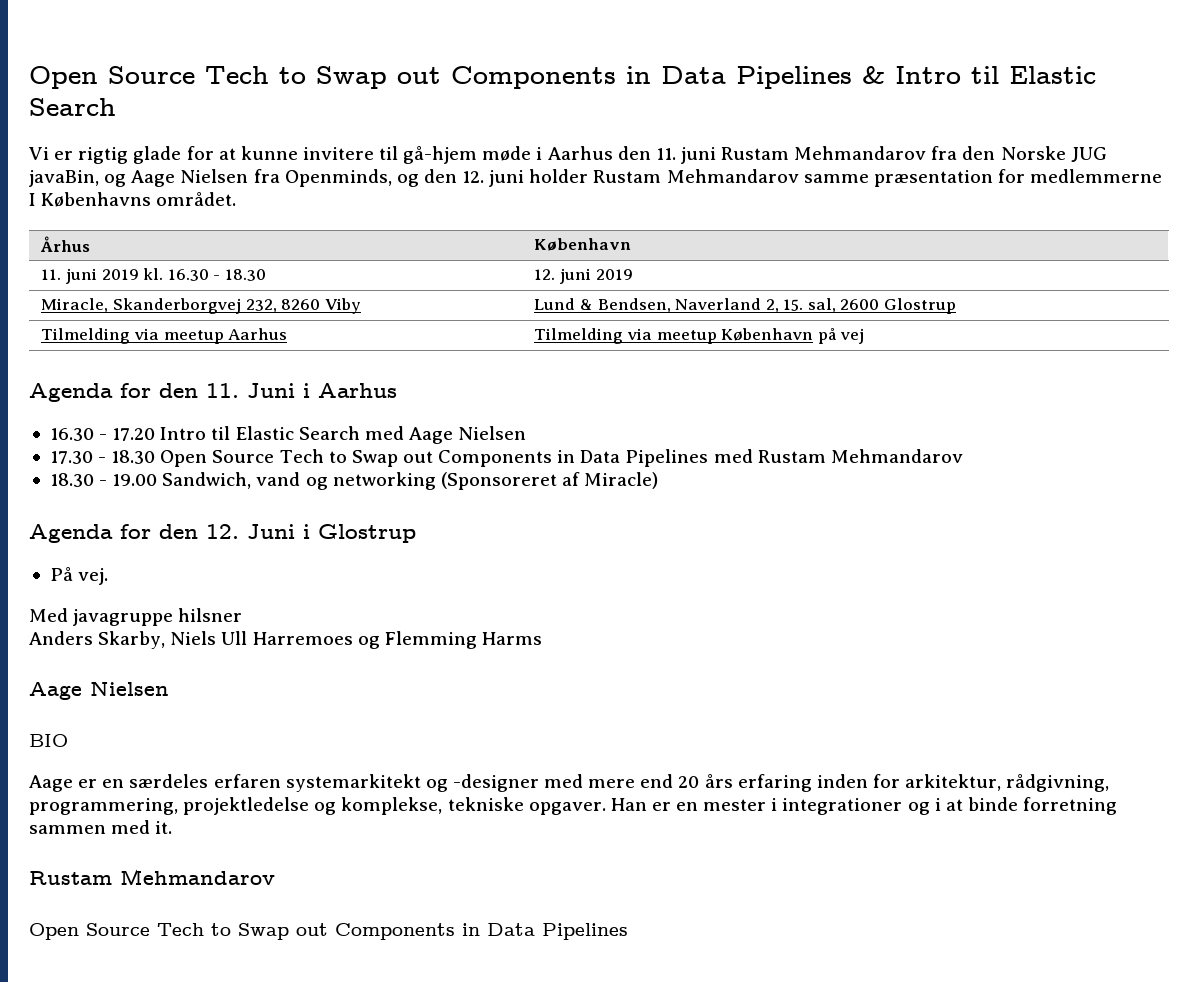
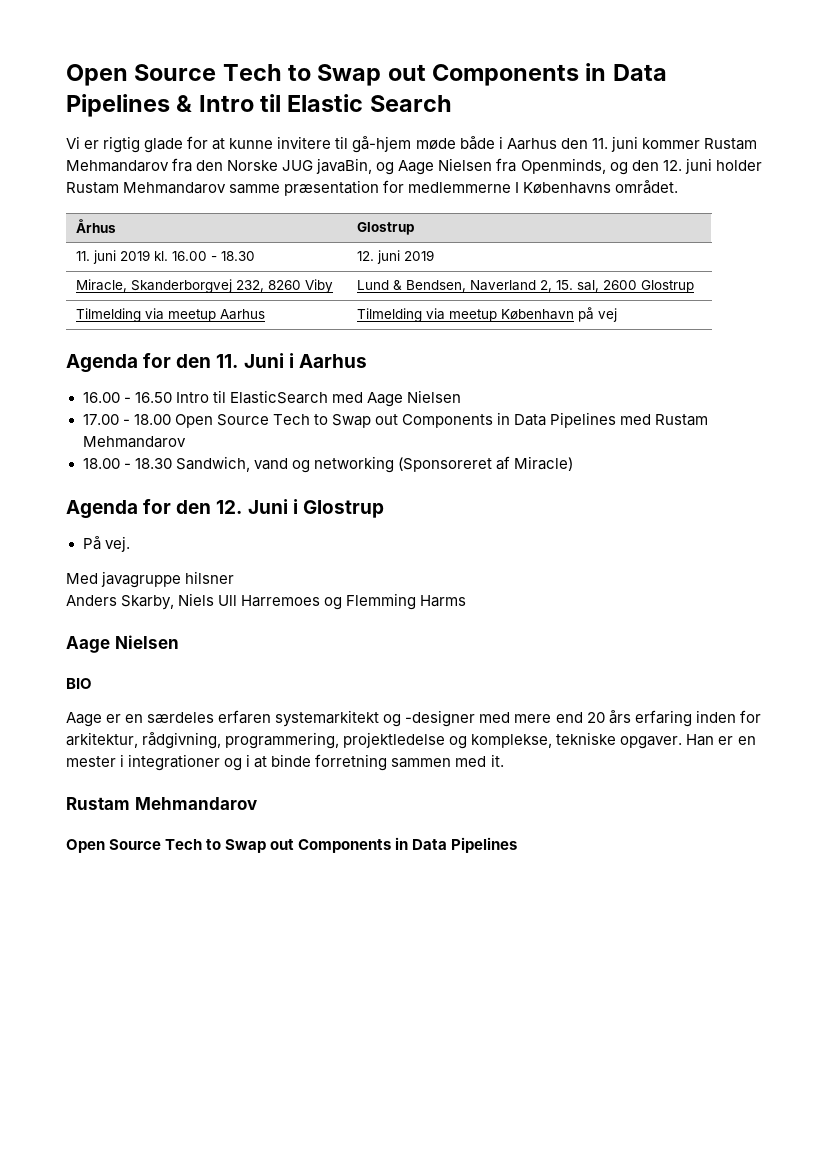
- Vi er rigtig glade for at kunne invitere til gå-hjem møde i Aarhus den 11. juni Rustam Mehmandarov fra den Norske JUG javaBin, og Aage Nielsen fra Openminds, og den 12. juni holder Rustam Mehmandarov samme præsentation for medlemmerne I Københavns området.
+ Vi er rigtig glade for at kunne invitere til gå-hjem møde både i Aarhus den 11. juni kommer Rustam Mehmandarov fra den Norske JUG javaBin, og Aage Nielsen fra Openminds, og den 12. juni holder Rustam Mehmandarov samme præsentation for medlemmerne I Københavns området.
- Århus | København
+ Århus | Glostrup
- 11. juni 2019 kl. 16.30 - 18.30 | 12. juni 2019
+ 11. juni 2019 kl. 16.00 - 18.30 | 12. juni 2019
- 16.30 - 17.20 Intro til Elastic Search med Aage Nielsen
+ 16.00 - 16.50 Intro til ElasticSearch med Aage Nielsen
- 17.30 - 18.30 Open Source Tech to Swap out Components in Data Pipelines med Rustam Mehmandarov
+ 17.00 - 18.00 Open Source Tech to Swap out Components in Data Pipelines med Rustam Mehmandarov
- 18.30 - 19.00 Sandwich, vand og networking (Sponsoreret af Miracle)
+ 18.00 - 18.30 Sandwich, vand og networking (Sponsoreret af Miracle)

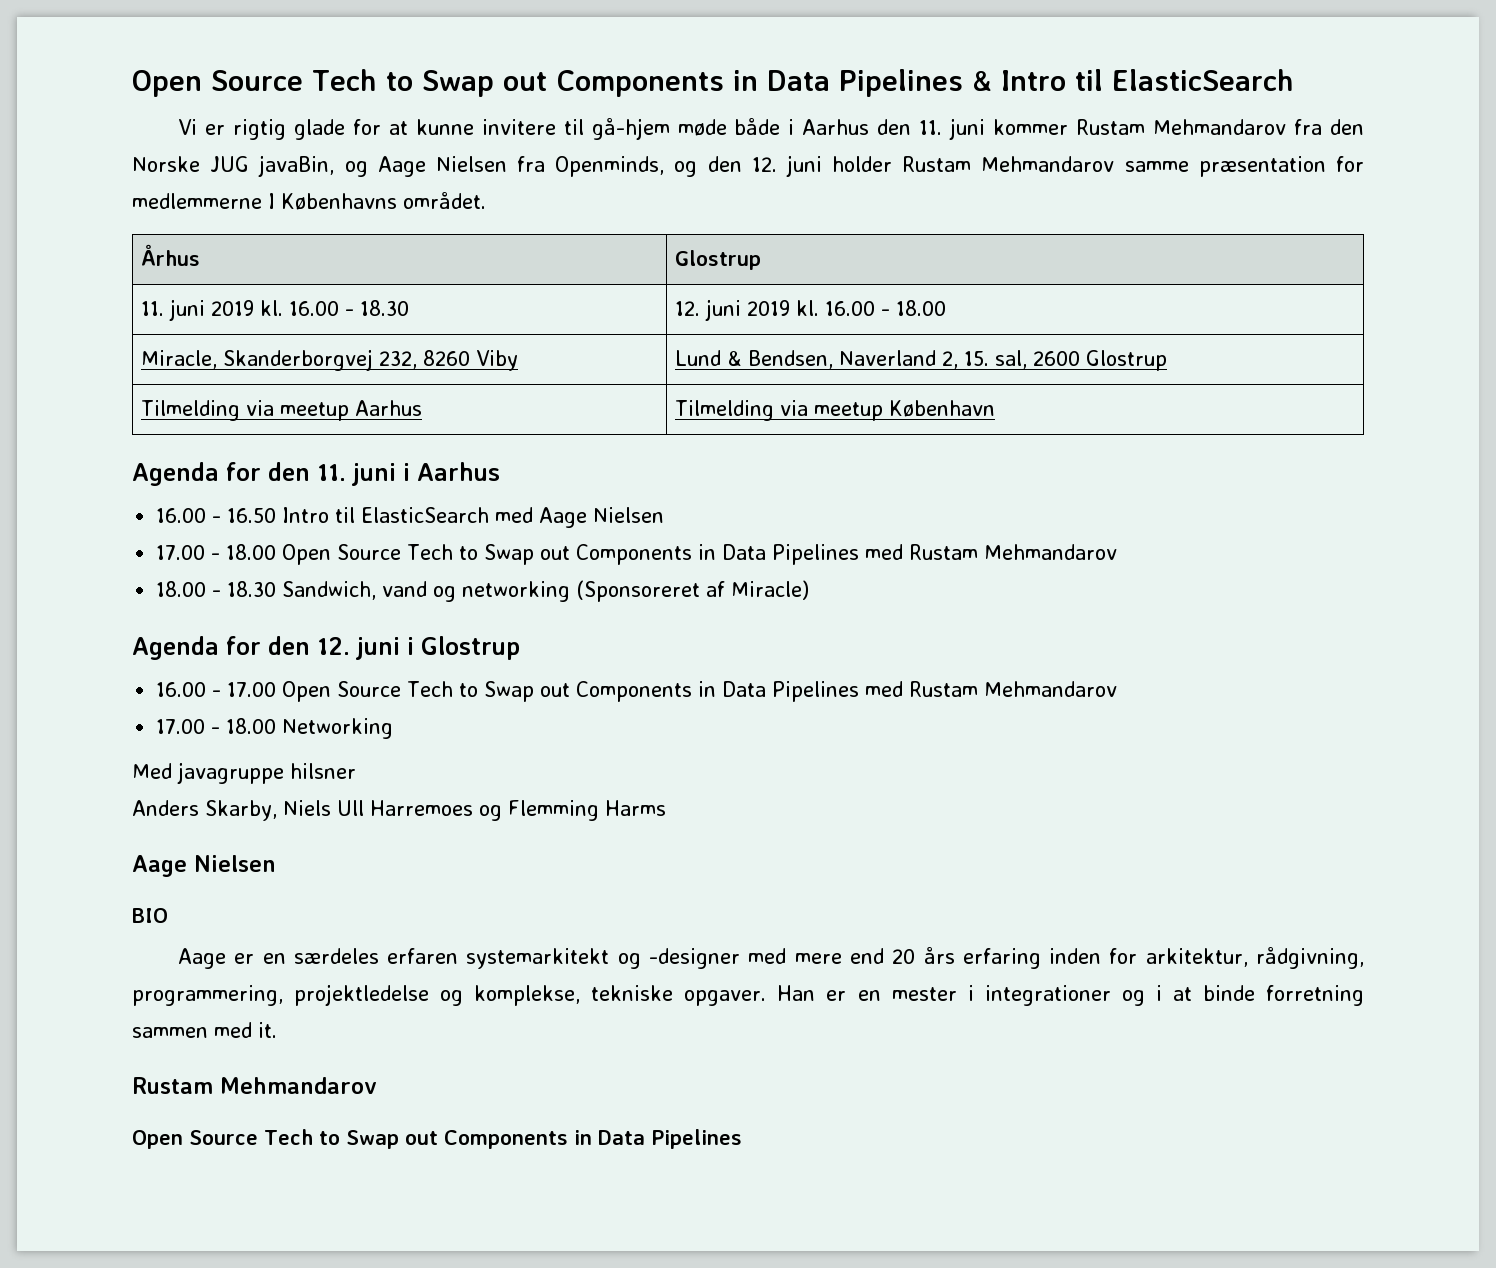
- Open Source Tech to Swap out Components in Data Pipelines & Intro til Elastic Search
+ Open Source Tech to Swap out Components in Data Pipelines & Intro til ElasticSearch
- 11. juni 2019 kl. 16.00 - 18.30 | 12. juni 2019
+ 11. juni 2019 kl. 16.00 - 18.30 | 12. juni 2019 kl. 16.00 - 18.00
- Tilmelding via meetup Aarhus | Tilmelding via meetup København på vej
+ Tilmelding via meetup Aarhus | Tilmelding via meetup København
- Agenda for den 11. Juni i Aarhus
+ Agenda for den 11. juni i Aarhus
- Agenda for den 12. Juni i Glostrup
+ Agenda for den 12. juni i Glostrup
- På vej.
+ 16.00 - 17.00 Open Source Tech to Swap out Components in Data Pipelines med Rustam Mehmandarov
+ 17.00 - 18.00 Networking

